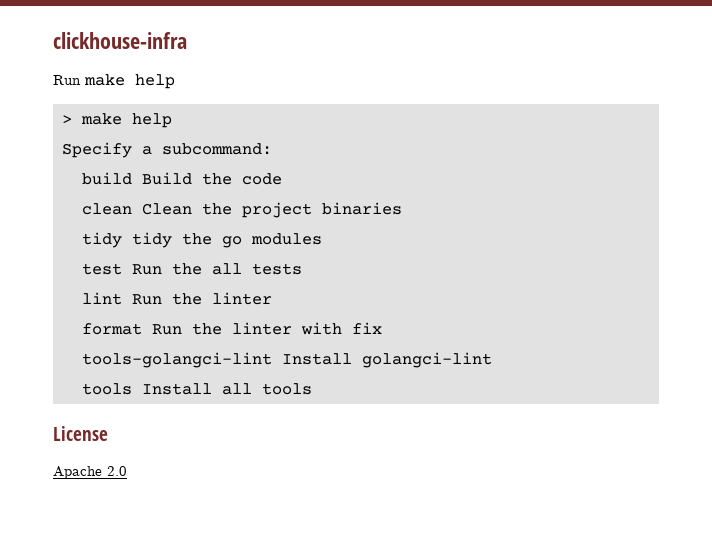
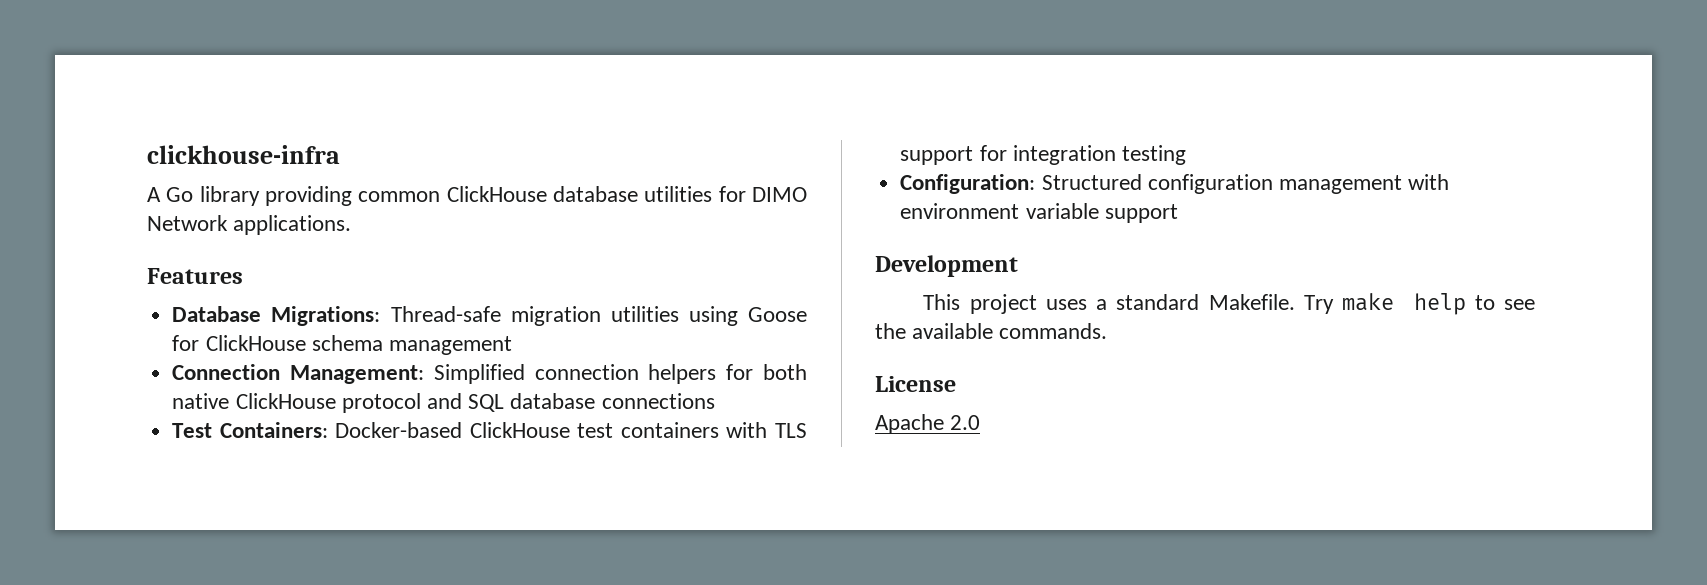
- Run make help
- > make help
- Specify a subcommand:
- build Build the code
- clean Clean the project binaries
- tidy tidy the go modules
- test Run the all tests
- lint Run the linter
- format Run the linter with fix
- tools-golangci-lint Install golangci-lint
- tools Install all tools
+ A Go library providing common ClickHouse database utilities for DIMO Network applications.
+ Features
+ Database Migrations: Thread-safe migration utilities using Goose for ClickHouse schema management
+ Connection Management: Simplified connection helpers for both native ClickHouse protocol and SQL database connections
+ Test Containers: Docker-based ClickHouse test containers with TLS support for integration testing
+ Configuration: Structured configuration management with environment variable support
+ Development
+ This project uses a standard Makefile. Try make help to see the available commands.

